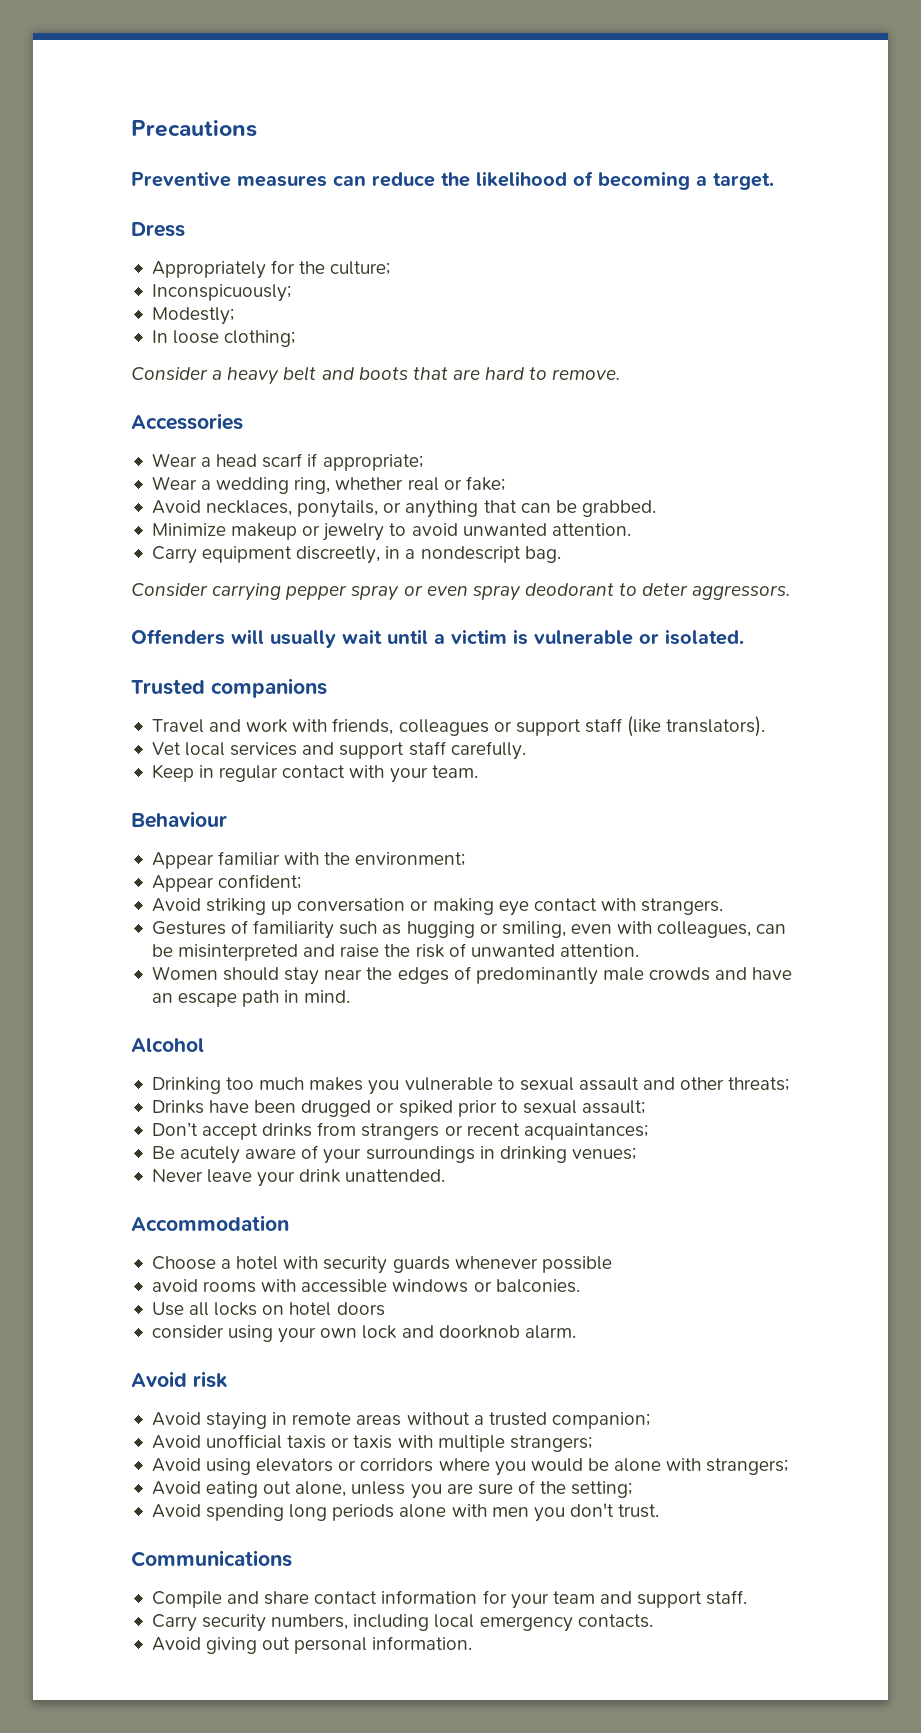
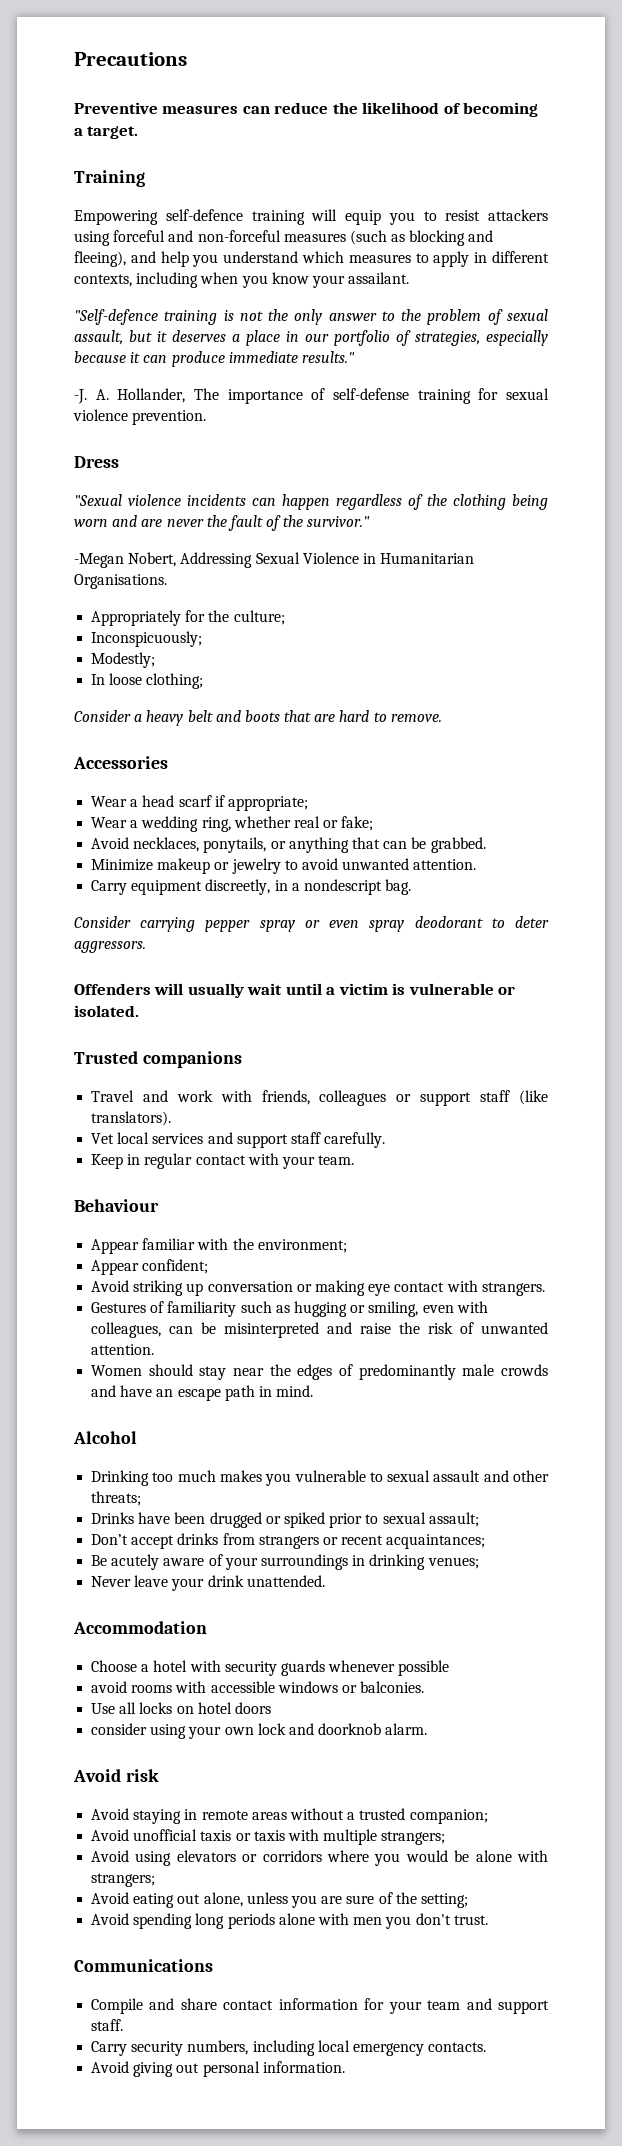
+ Training
+ Empowering self-defence training will equip you to resist attackers using forceful and non-forceful measures (such as blocking and fleeing), and help you understand which measures to apply in different contexts, including when you know your assailant.
+ "Self-defence training is not the only answer to the problem of sexual assault, but it deserves a place in our portfolio of strategies, especially because it can produce immediate results."
+ -J. A. Hollander, The importance of self-defense training for sexual violence prevention.
  Dress
+ "Sexual violence incidents can happen regardless of the clothing being worn and are never the fault of the survivor."
+ -Megan Nobert, Addressing Sexual Violence in Humanitarian Organisations.

